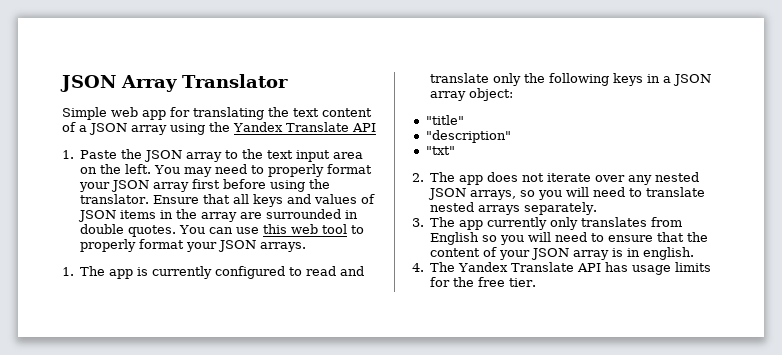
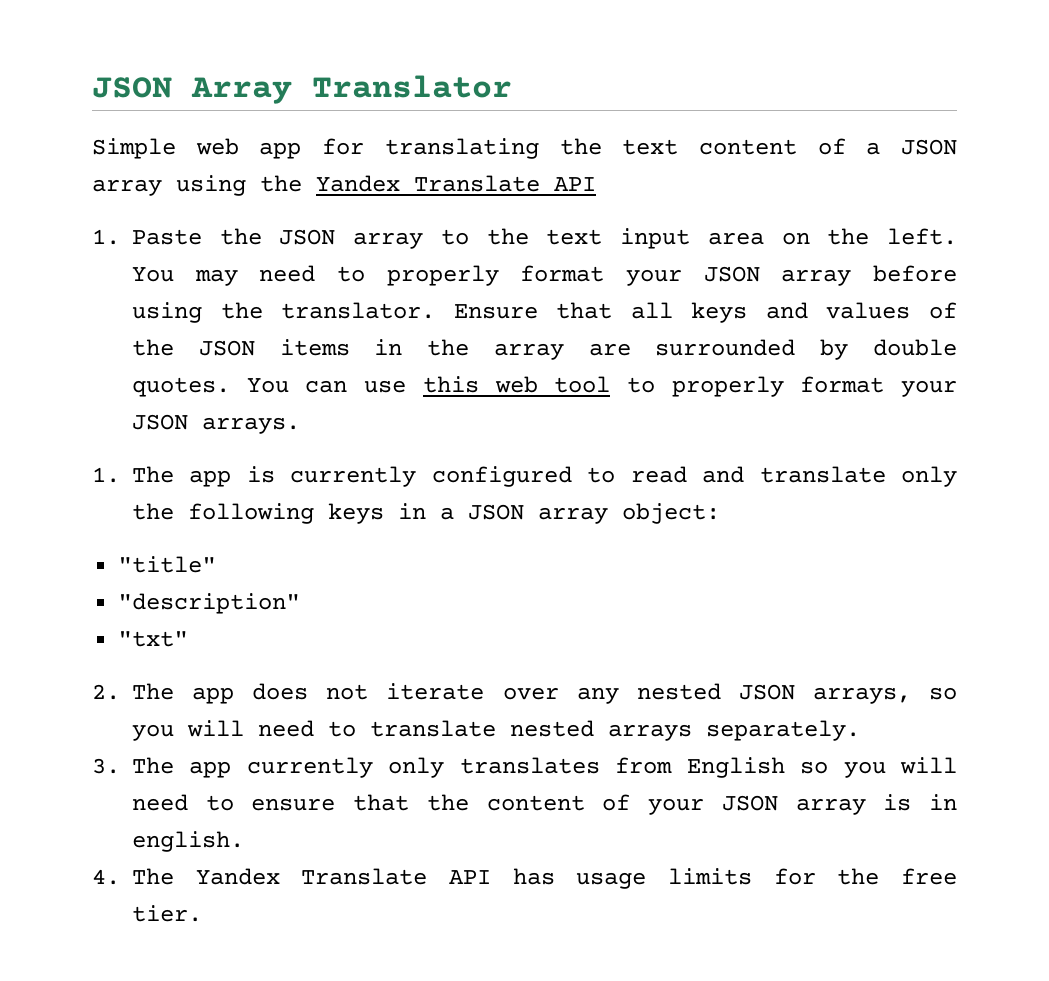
- You may need to properly format your JSON array first before using the translator.
+ You may need to properly format your JSON array before using the translator.
- Ensure that all keys and values of JSON items in the array are surrounded in double quotes.
+ Ensure that all keys and values of the JSON items in the array are surrounded by double quotes.

